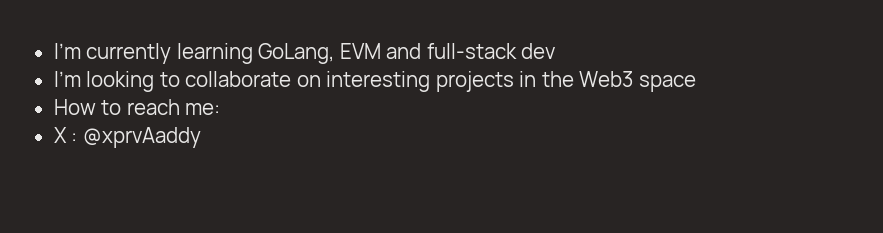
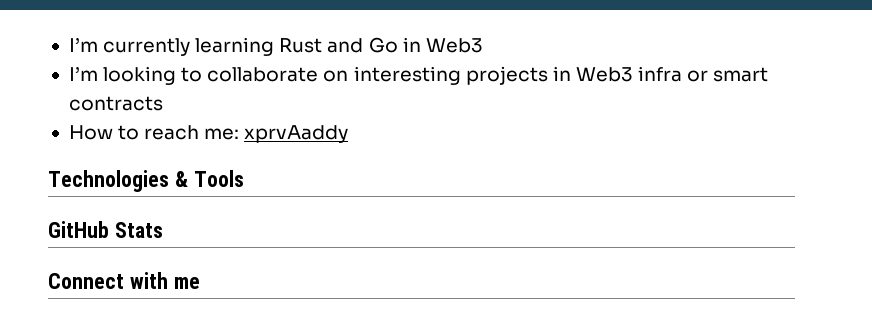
- I’m currently learning GoLang, EVM and full-stack dev
+ I’m currently learning Rust and Go in Web3
- I’m looking to collaborate on interesting projects in the Web3 space
+ I’m looking to collaborate on interesting projects in Web3 infra or smart contracts
- How to reach me:
- X : @xprvAaddy
+ How to reach me: xprvAaddy
+ Technologies & Tools
+ GitHub Stats
+ Connect with me

